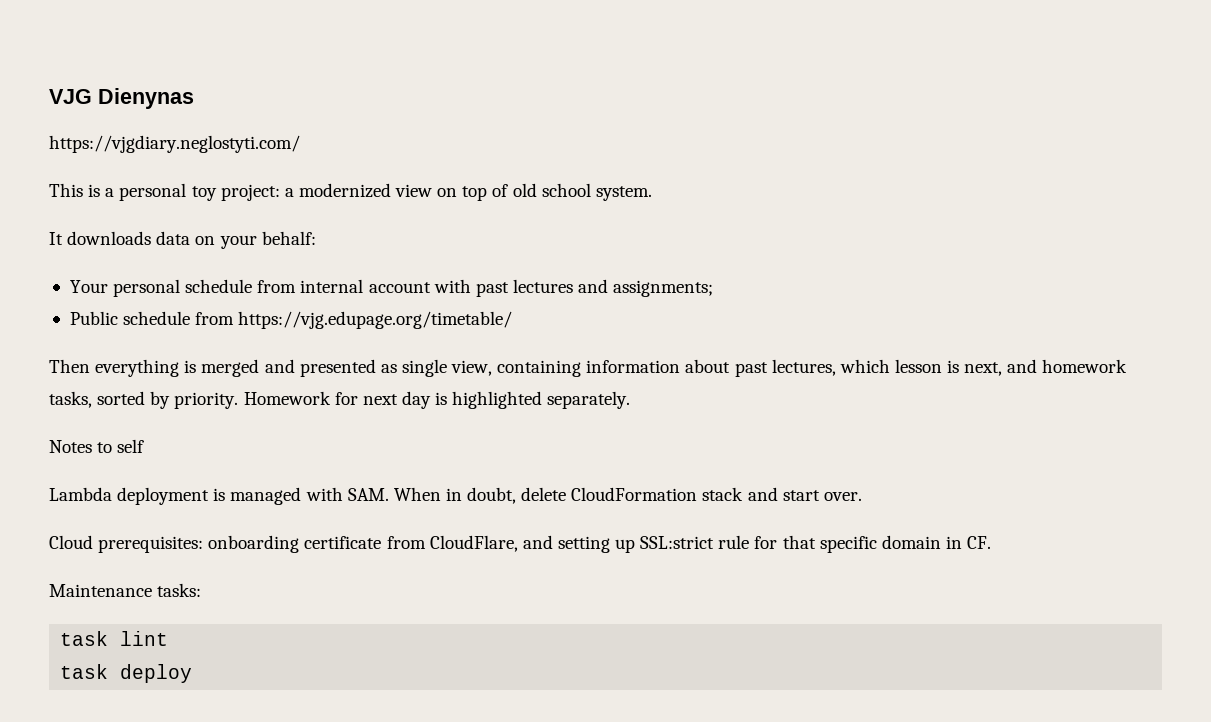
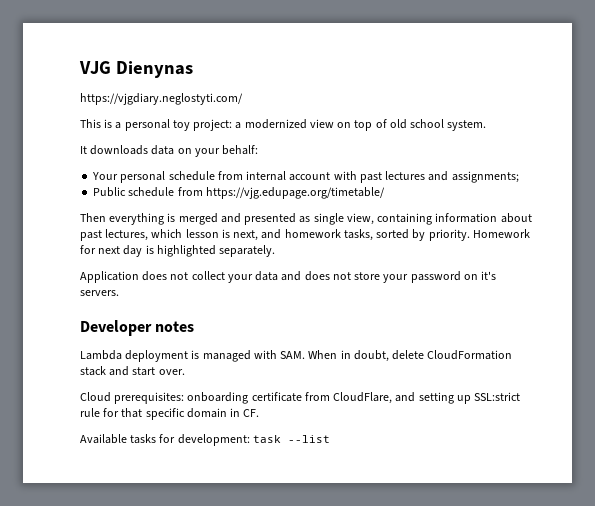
- Notes to self
+ Application does not collect your data and does not store your password on it's servers.
+ Developer notes
- Maintenance tasks:
- task lint
- task deploy
+ Available tasks for development: task --list

